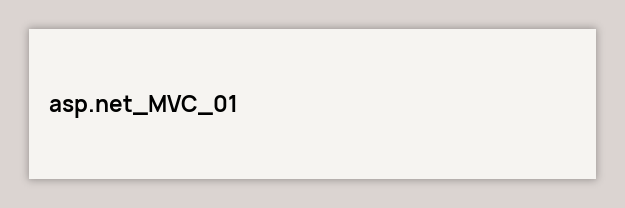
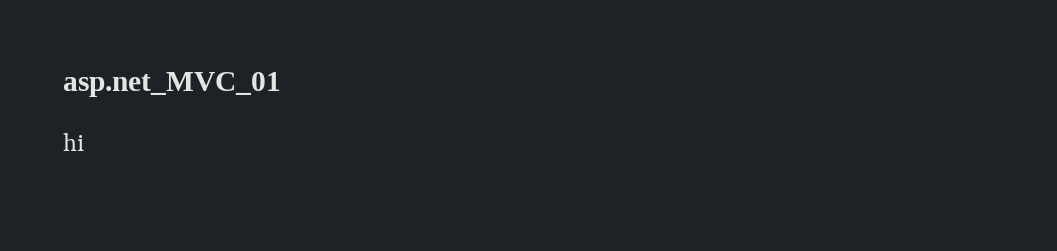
+ hi

